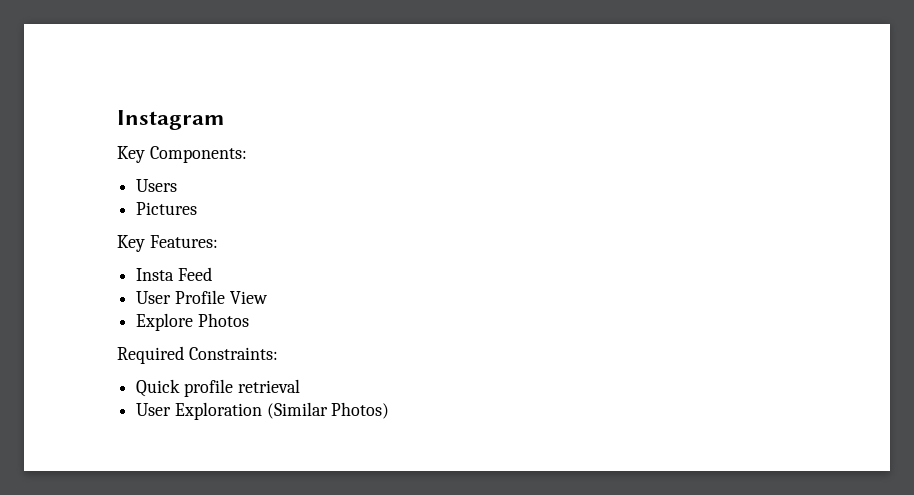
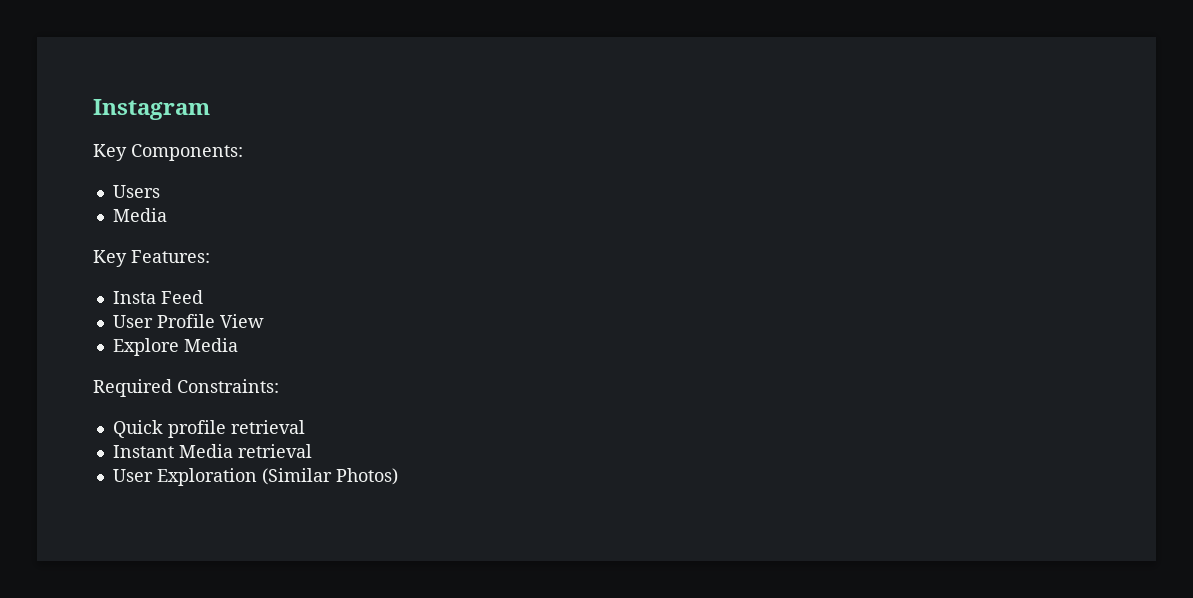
  Users
- Pictures
+ Media
- Explore Photos
+ Explore Media
+ Instant Media retrieval

